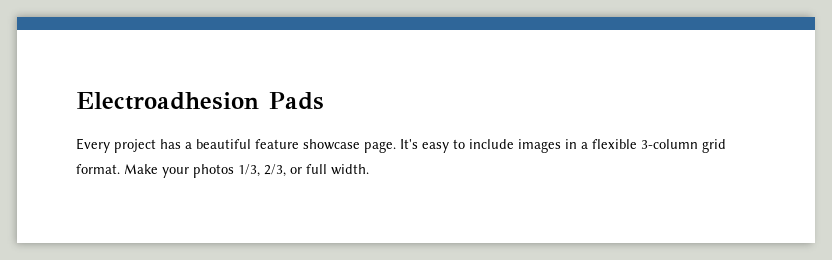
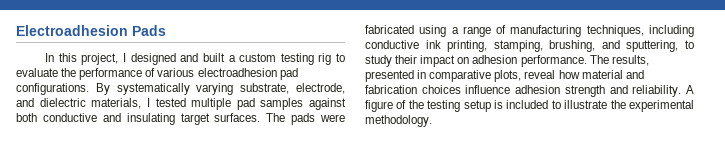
- Every project has a beautiful feature showcase page. It's easy to include images in a flexible 3-column grid format. Make your photos 1/3, 2/3, or full width.
+ In this project, I designed and built a custom testing rig to evaluate the performance of various electroadhesion pad configurations. By systematically varying substrate, electrode, and dielectric materials, I tested multiple pad samples against both conductive and insulating target surfaces. The pads were fabricated using a range of manufacturing techniques, including conductive ink printing, stamping, brushing, and sputtering, to study their impact on adhesion performance. The results, presented in comparative plots, reveal how material and fabrication choices influence adhesion strength and reliability. A figure of the testing setup is included to illustrate the experimental methodology.

